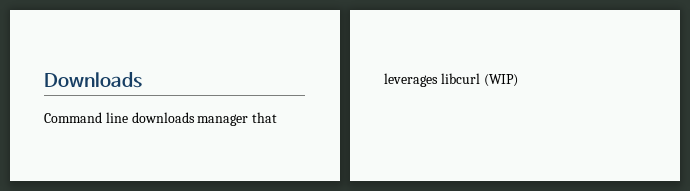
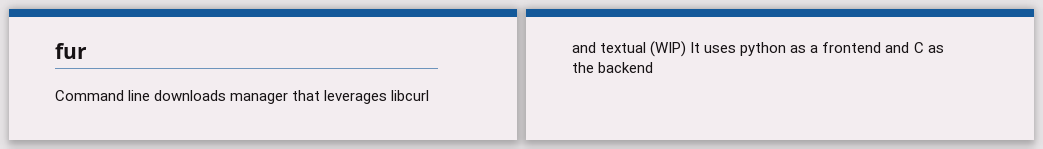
- Downloads
+ fur
- Command line downloads manager that leverages libcurl (WIP)
+ Command line downloads manager that leverages libcurl and textual (WIP) It uses python as a frontend and C as the backend

